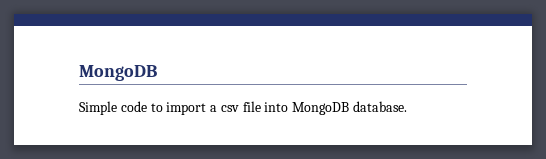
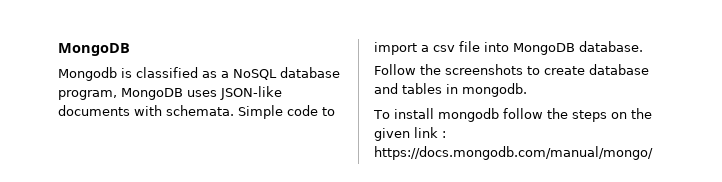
+ Mongodb is classified as a NoSQL database program, MongoDB uses JSON-like documents with schemata.
+ Follow the screenshots to create database and tables in mongodb.
+ To install mongodb follow the steps on the given link : https://docs.mongodb.com/manual/mongo/

